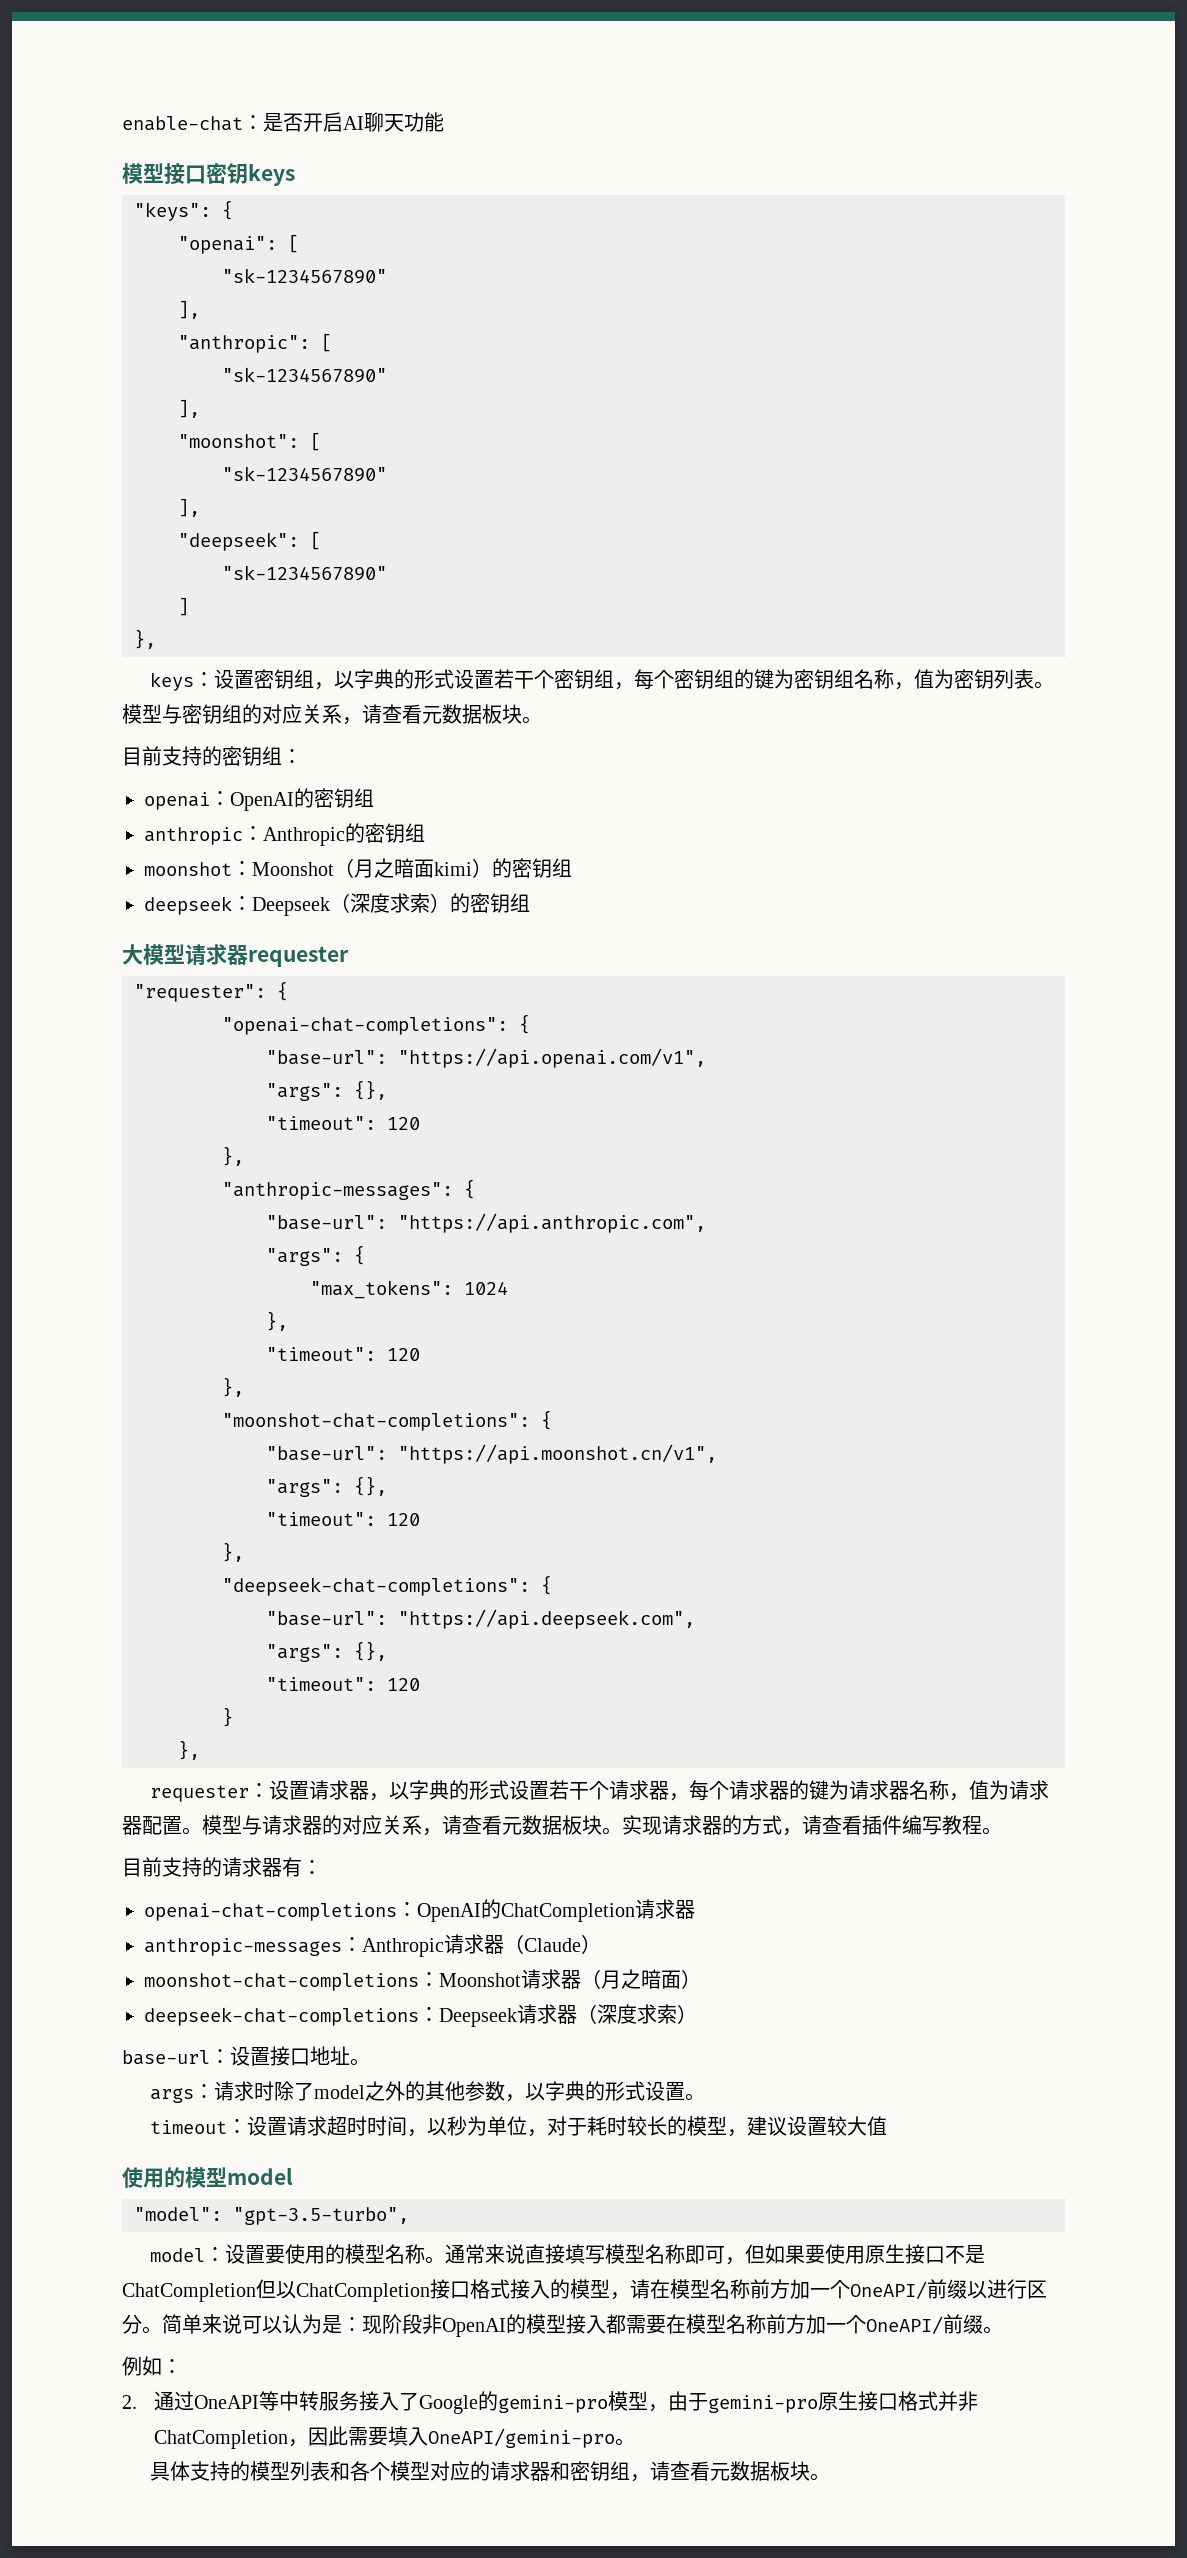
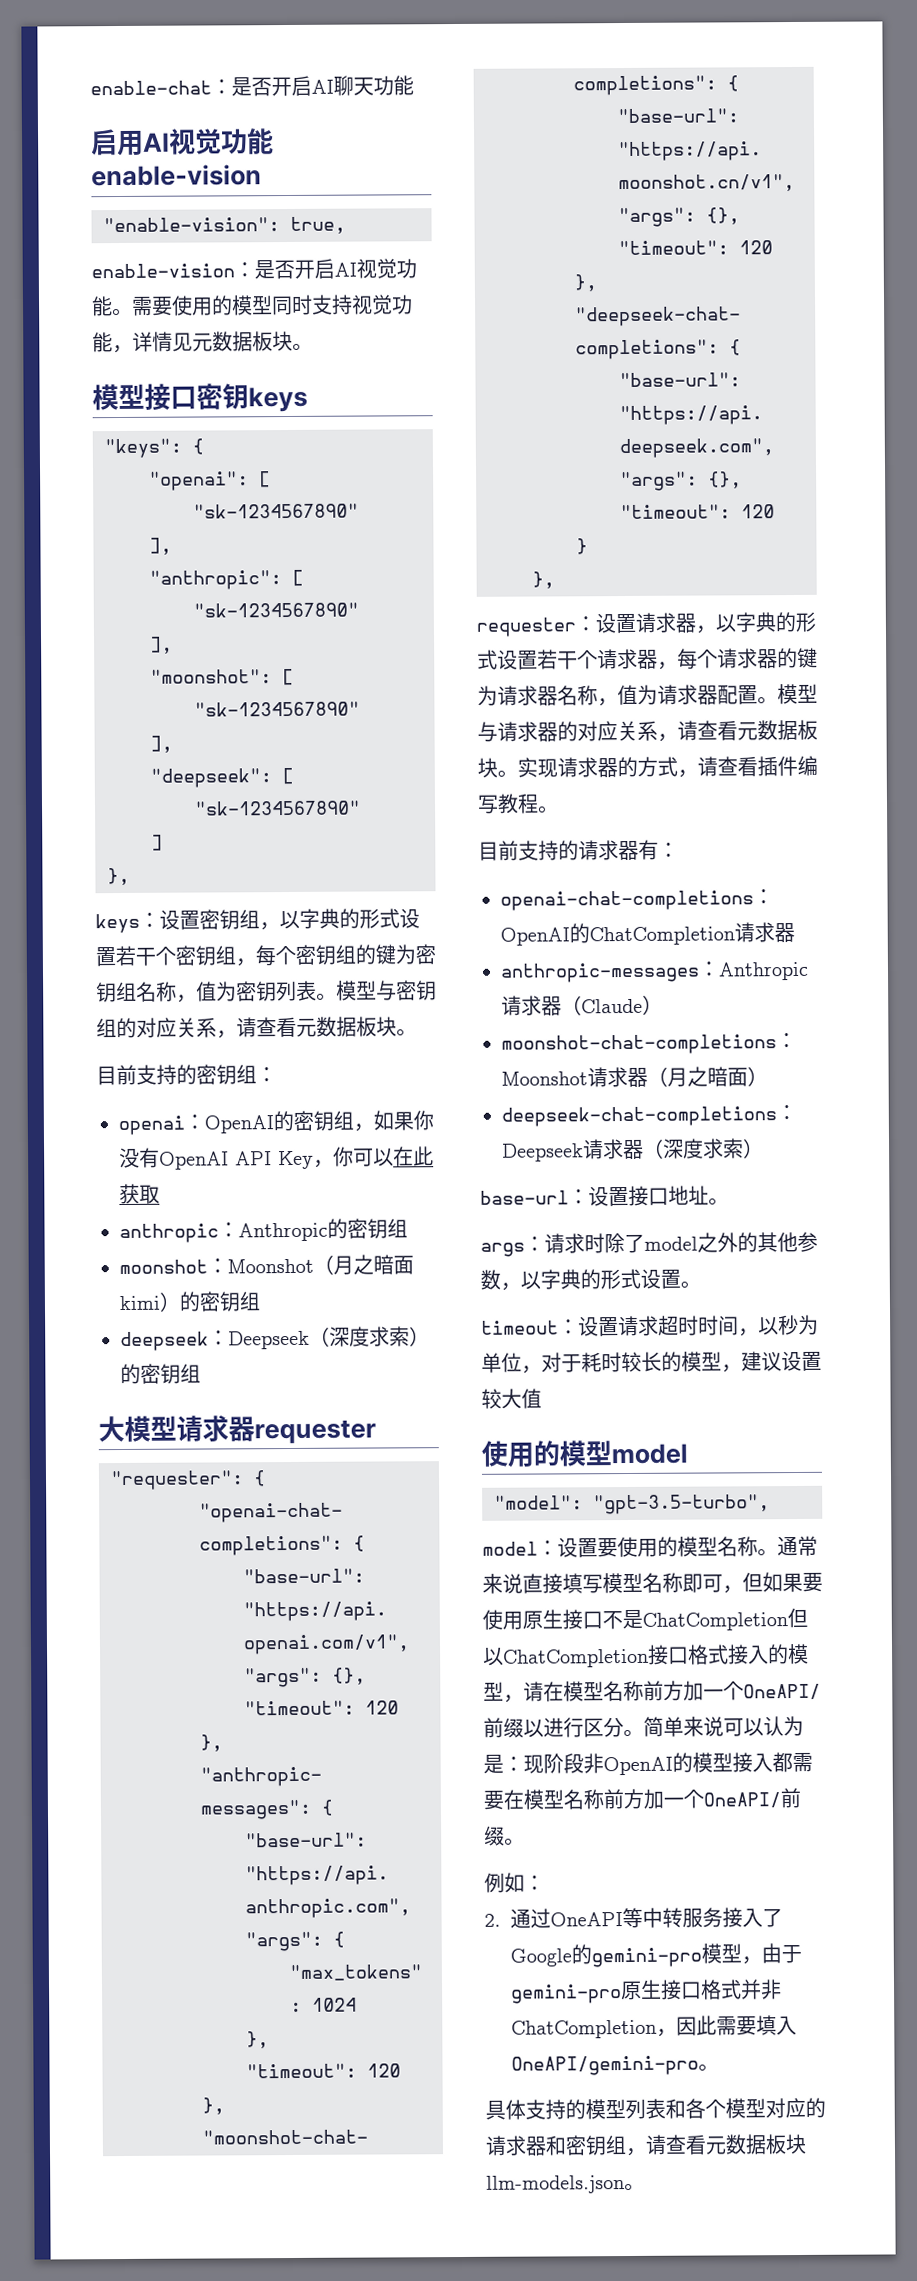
+ 启用AI视觉功能enable-vision
+ "enable-vision": true,
+ enable-vision：是否开启AI视觉功能。需要使用的模型同时支持视觉功能，详情见元数据板块。
- openai：OpenAI的密钥组
+ openai：OpenAI的密钥组，如果你没有OpenAI API Key，你可以在此获取
- 具体支持的模型列表和各个模型对应的请求器和密钥组，请查看元数据板块。
+ 具体支持的模型列表和各个模型对应的请求器和密钥组，请查看元数据板块llm-models.json。

